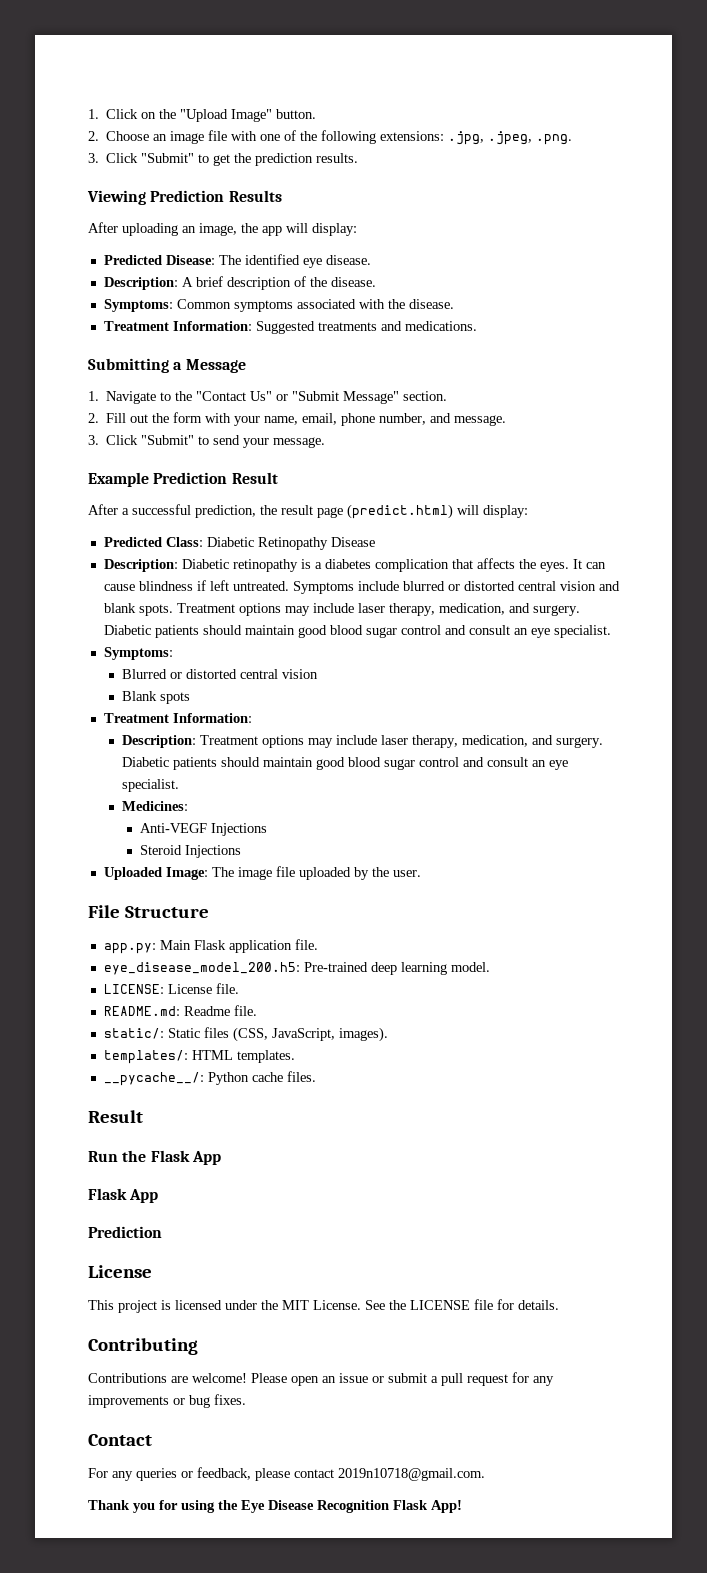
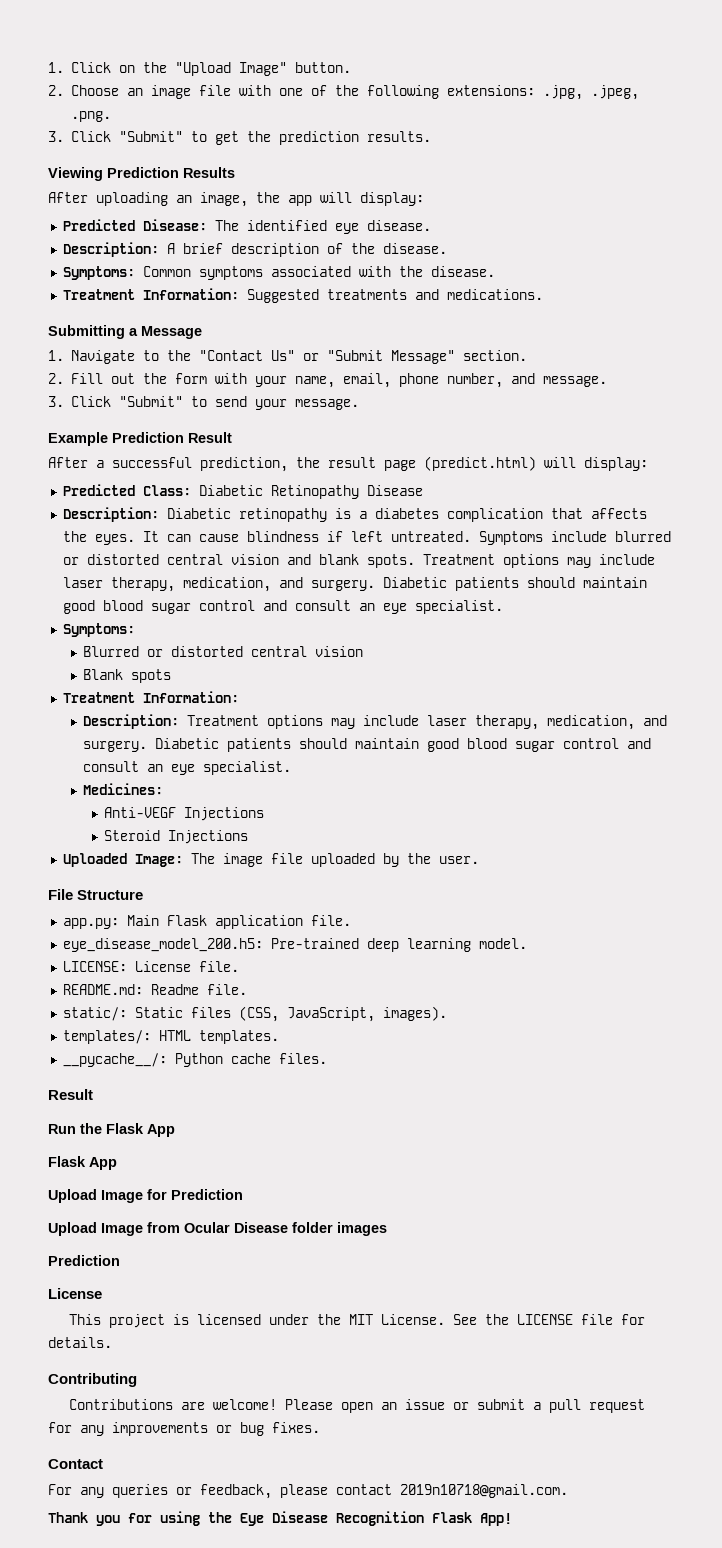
+ Upload Image for Prediction
+ Upload Image from Ocular Disease folder images

